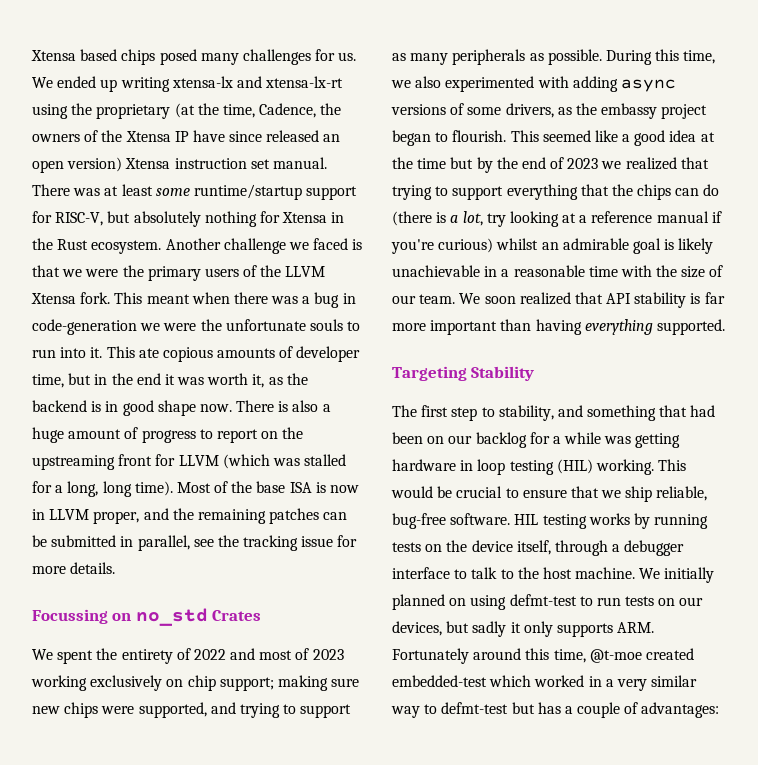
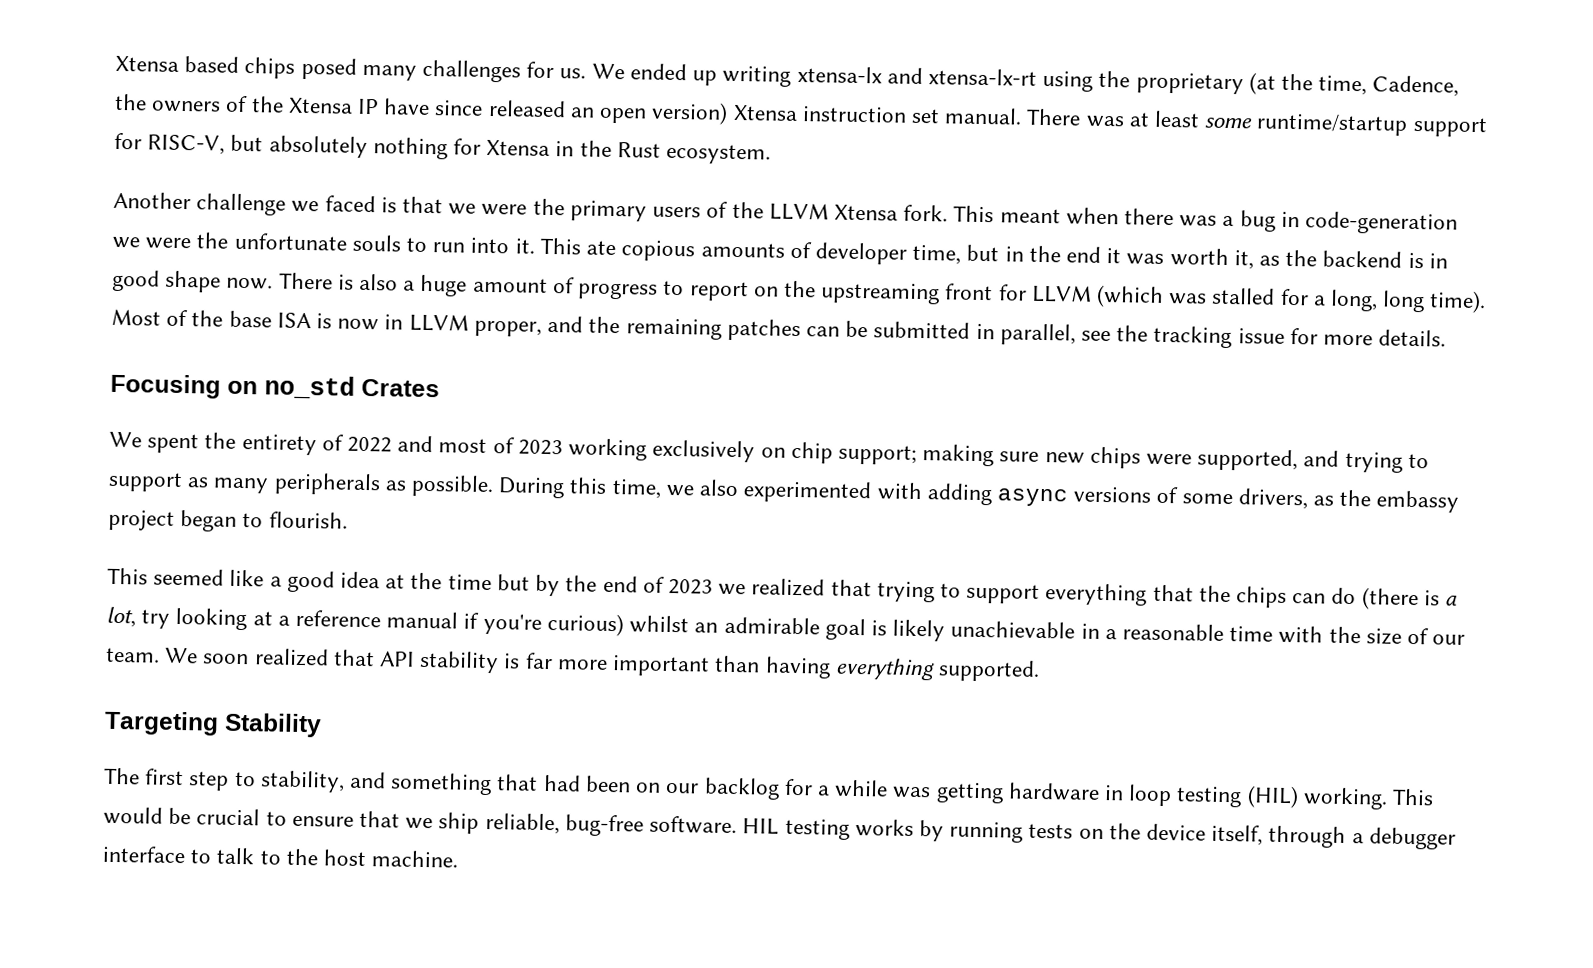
- There was at least some runtime/startup support for RISC-V, but absolutely nothing for Xtensa in the Rust ecosystem. Another challenge we faced is that we were the primary users of the LLVM Xtensa fork.
+ There was at least some runtime/startup support for RISC-V, but absolutely nothing for Xtensa in the Rust ecosystem.
+ Another challenge we faced is that we were the primary users of the LLVM Xtensa fork.
- Focussing on no_std Crates
+ Focusing on no_std Crates
- During this time, we also experimented with adding async versions of some drivers, as the embassy project began to flourish. This seemed like a good idea at the time but by the end of 2023 we realized that trying to support everything that the chips can do (there is a lot, try looking at a reference manual if you're curious) whilst an admirable goal is likely unachievable in a reasonable time with the size of our team.
+ During this time, we also experimented with adding async versions of some drivers, as the embassy project began to flourish.
+ This seemed like a good idea at the time but by the end of 2023 we realized that trying to support everything that the chips can do (there is a lot, try looking at a reference manual if you're curious) whilst an admirable goal is likely unachievable in a reasonable time with the size of our team.
- We initially planned on using defmt-test to run tests on our devices, but sadly it only supports ARM. Fortunately around this time, @t-moe created embedded-test which worked in a very similar way to defmt-test but has a couple of advantages:

